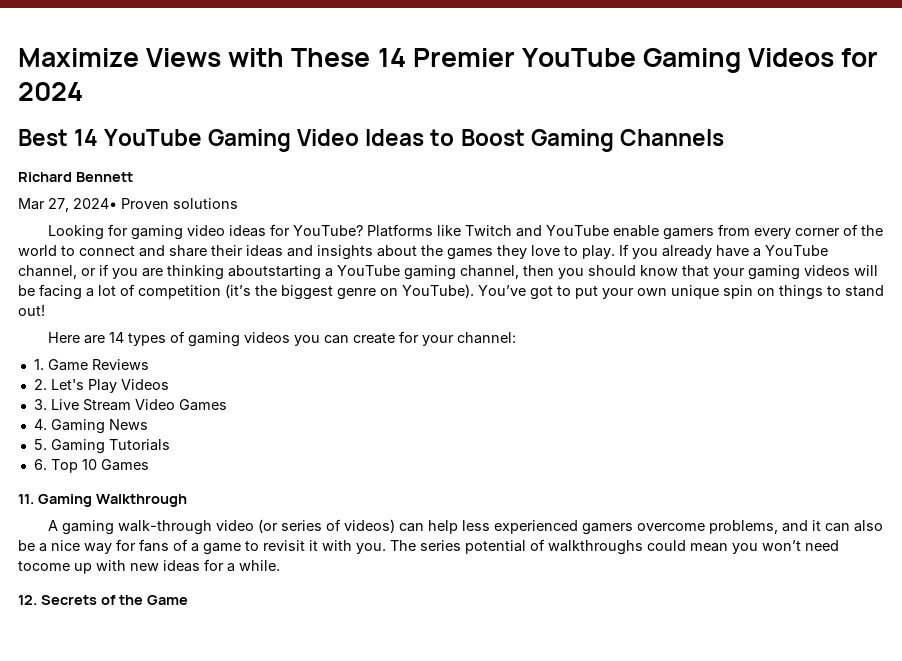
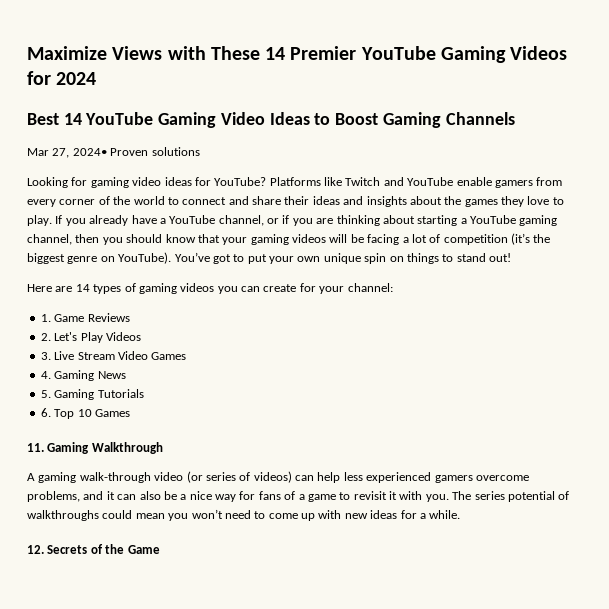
- Richard Bennett
- If you already have a YouTube channel, or if you are thinking aboutstarting a YouTube gaming channel, then you should know that your gaming videos will be facing a lot of competition (it’s the biggest genre on YouTube).
+ If you already have a YouTube channel, or if you are thinking about starting a YouTube gaming channel, then you should know that your gaming videos will be facing a lot of competition (it’s the biggest genre on YouTube).
- The series potential of walkthroughs could mean you won’t need tocome up with new ideas for a while.
+ The series potential of walkthroughs could mean you won’t need to come up with new ideas for a while.

